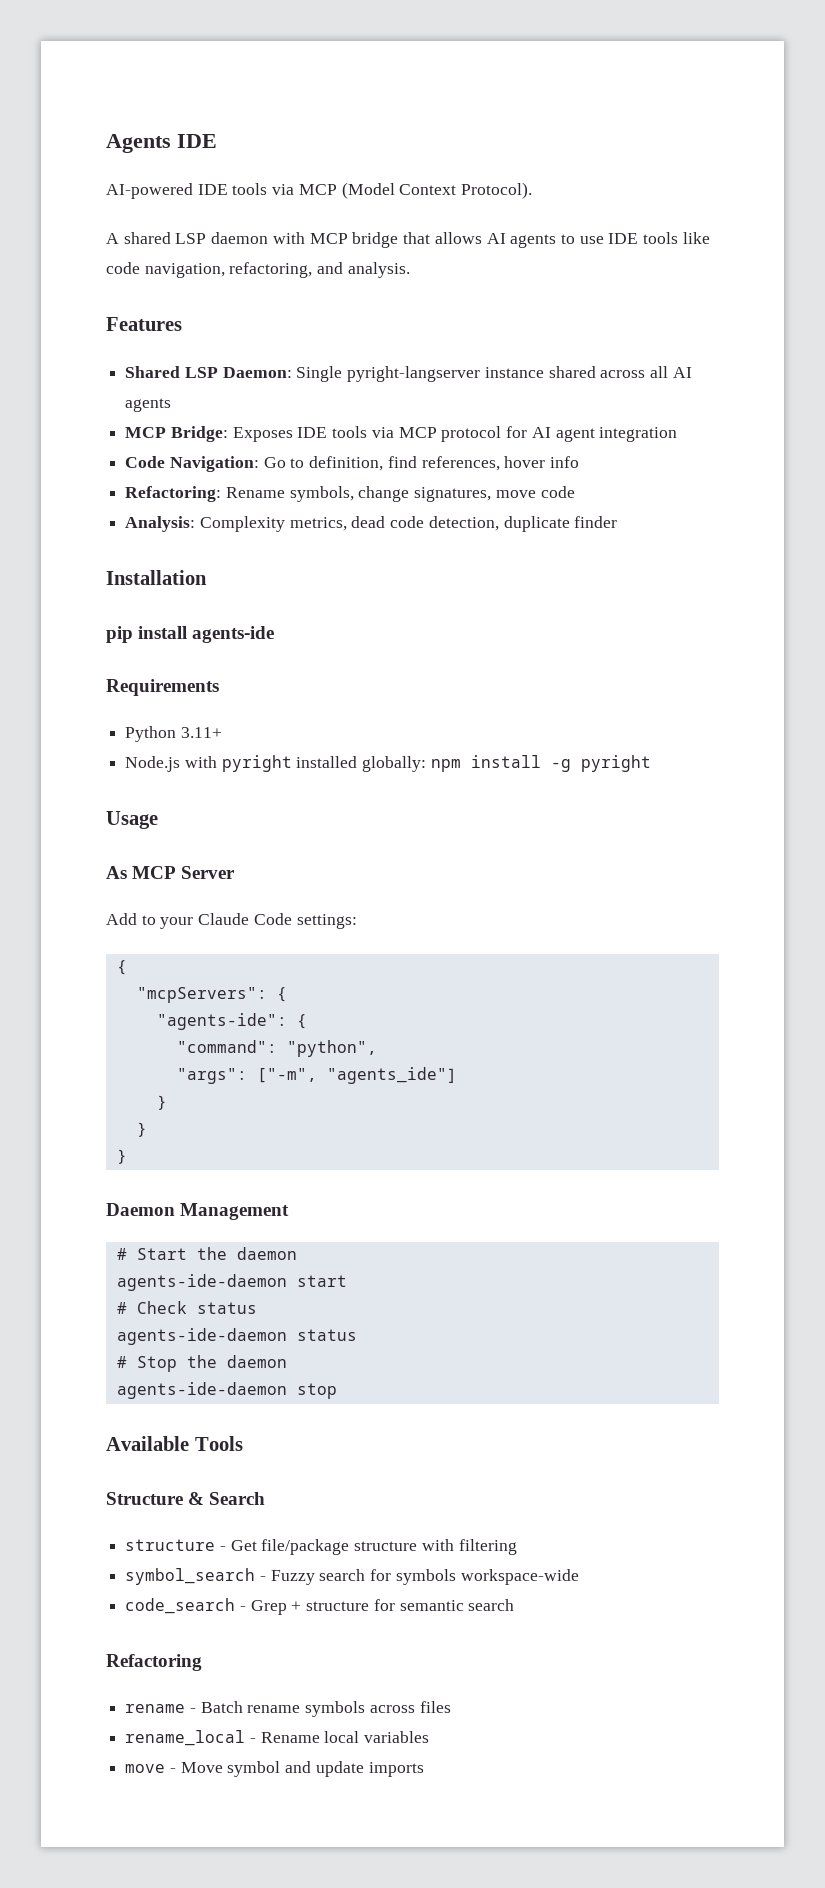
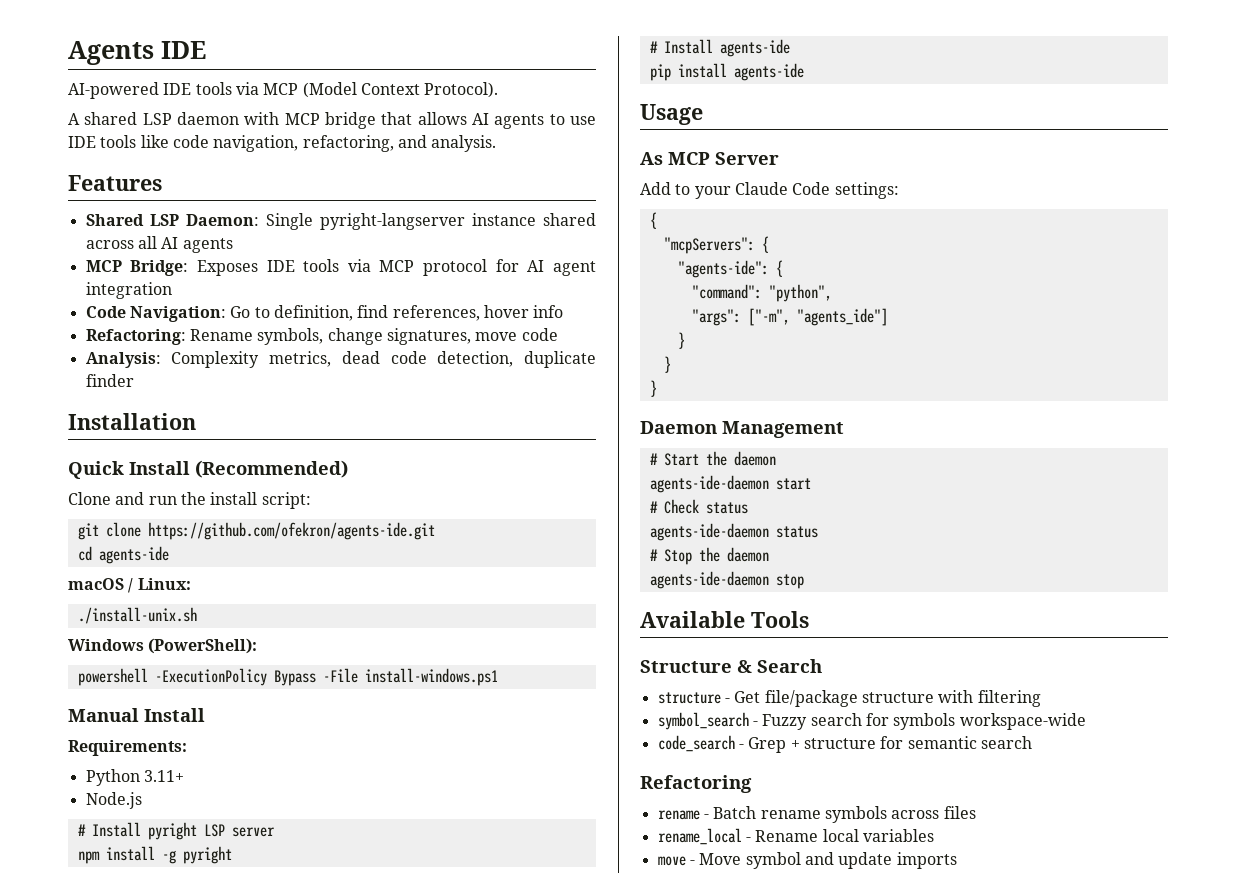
+ Quick Install (Recommended)
+ Clone and run the install script:
+ git clone https://github.com/ofekron/agents-ide.git
+ cd agents-ide
+ macOS / Linux:
+ ./install-unix.sh
+ Windows (PowerShell):
+ powershell -ExecutionPolicy Bypass -File install-windows.ps1
+ Manual Install
+ Requirements:
+ Python 3.11+
+ Node.js
+ # Install pyright LSP server
+ npm install -g pyright
+ # Install agents-ide
  pip install agents-ide
- Requirements
- Python 3.11+
- Node.js with pyright installed globally: npm install -g pyright

